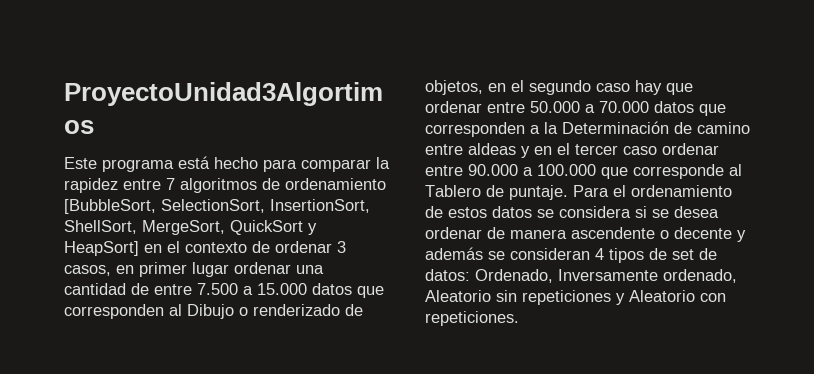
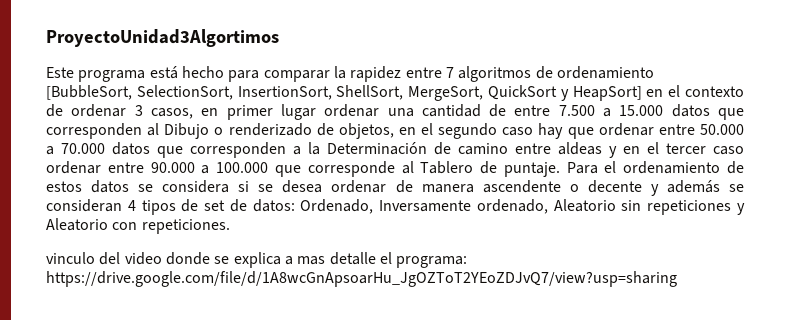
+ vinculo del video donde se explica a mas detalle el programa: https://drive.google.com/file/d/1A8wcGnApsoarHu_JgOZToT2YEoZDJvQ7/view?usp=sharing

